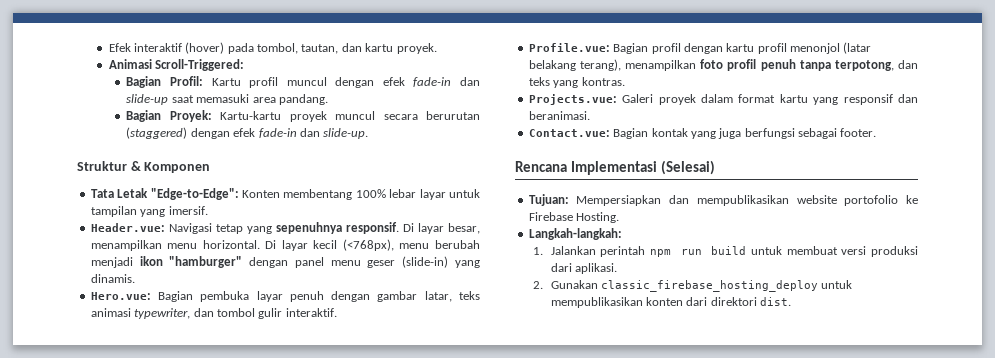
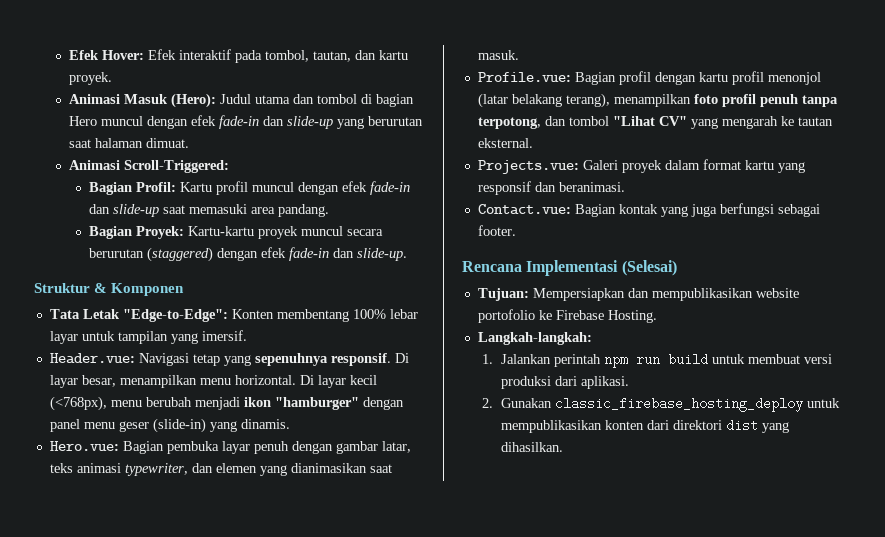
- Efek interaktif (hover) pada tombol, tautan, dan kartu proyek.
+ Efek Hover: Efek interaktif pada tombol, tautan, dan kartu proyek.
+ Animasi Masuk (Hero): Judul utama dan tombol di bagian Hero muncul dengan efek fade-in dan slide-up yang berurutan saat halaman dimuat.
- Hero.vue: Bagian pembuka layar penuh dengan gambar latar, teks animasi typewriter, dan tombol gulir interaktif.
+ Hero.vue: Bagian pembuka layar penuh dengan gambar latar, teks animasi typewriter, dan elemen yang dianimasikan saat masuk.
- Profile.vue: Bagian profil dengan kartu profil menonjol (latar belakang terang), menampilkan foto profil penuh tanpa terpotong, dan teks yang kontras.
+ Profile.vue: Bagian profil dengan kartu profil menonjol (latar belakang terang), menampilkan foto profil penuh tanpa terpotong, dan tombol "Lihat CV" yang mengarah ke tautan eksternal.
- 2. Gunakan classic_firebase_hosting_deploy untuk mempublikasikan konten dari direktori dist.
+ 2. Gunakan classic_firebase_hosting_deploy untuk mempublikasikan konten dari direktori dist yang dihasilkan.

